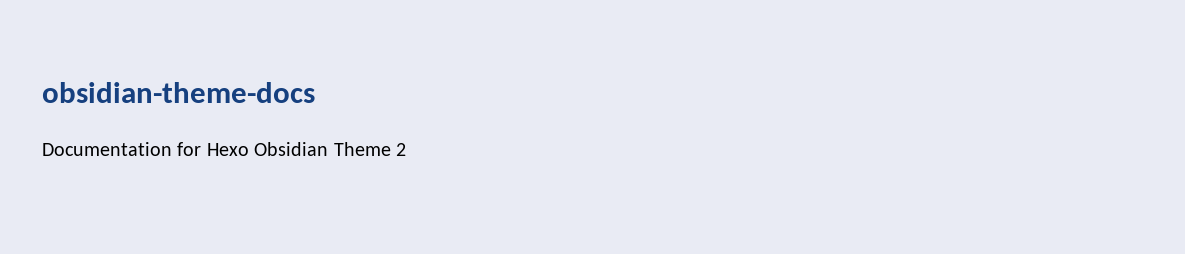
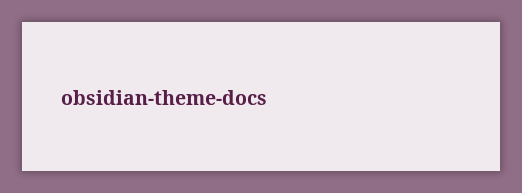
- Documentation for Hexo Obsidian Theme 2

